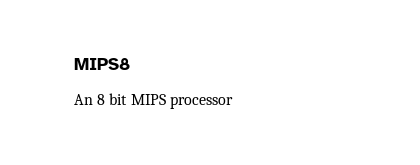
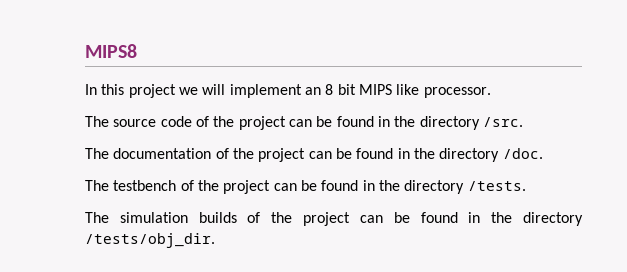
- An 8 bit MIPS processor
+ In this project we will implement an 8 bit MIPS like processor.
+ The source code of the project can be found in the directory /src.
+ The documentation of the project can be found in the directory /doc.
+ The testbench of the project can be found in the directory /tests.
+ The simulation builds of the project can be found in the directory /tests/obj_dir.

